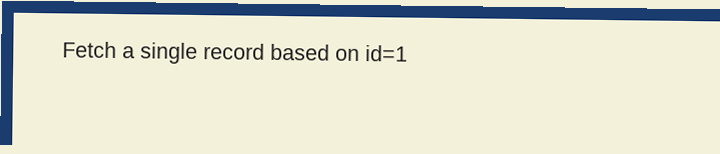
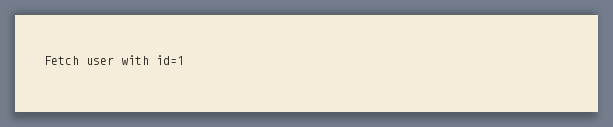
- Fetch a single record based on id=1
+ Fetch user with id=1

